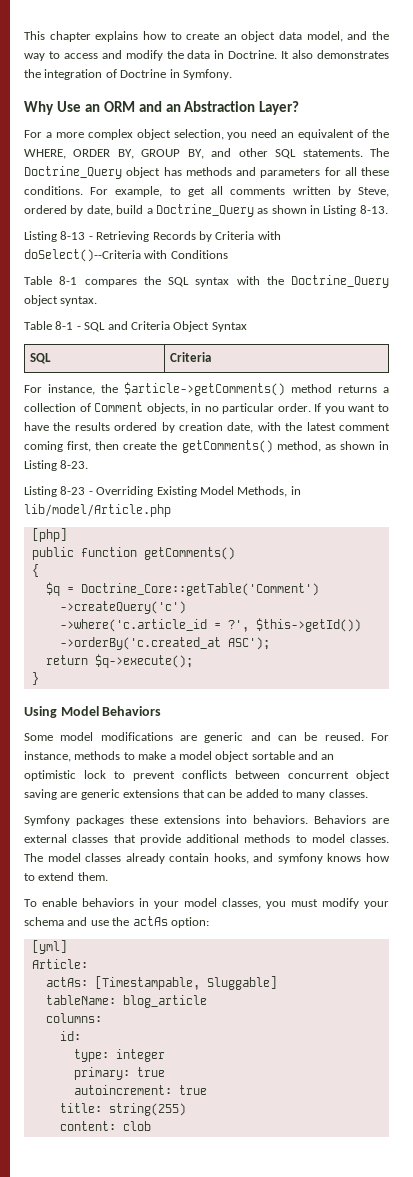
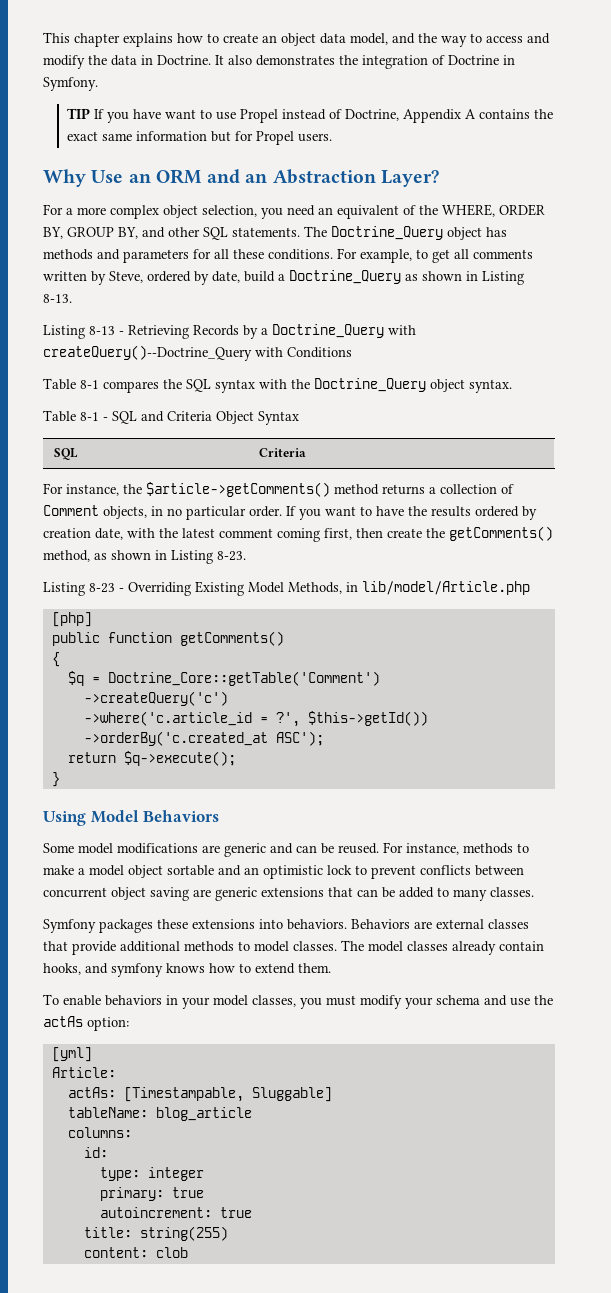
+ TIP If you have want to use Propel instead of Doctrine, Appendix A contains the exact same information but for Propel users.
- Listing 8-13 - Retrieving Records by Criteria with doSelect()--Criteria with Conditions
+ Listing 8-13 - Retrieving Records by a Doctrine_Query with createQuery()--Doctrine_Query with Conditions

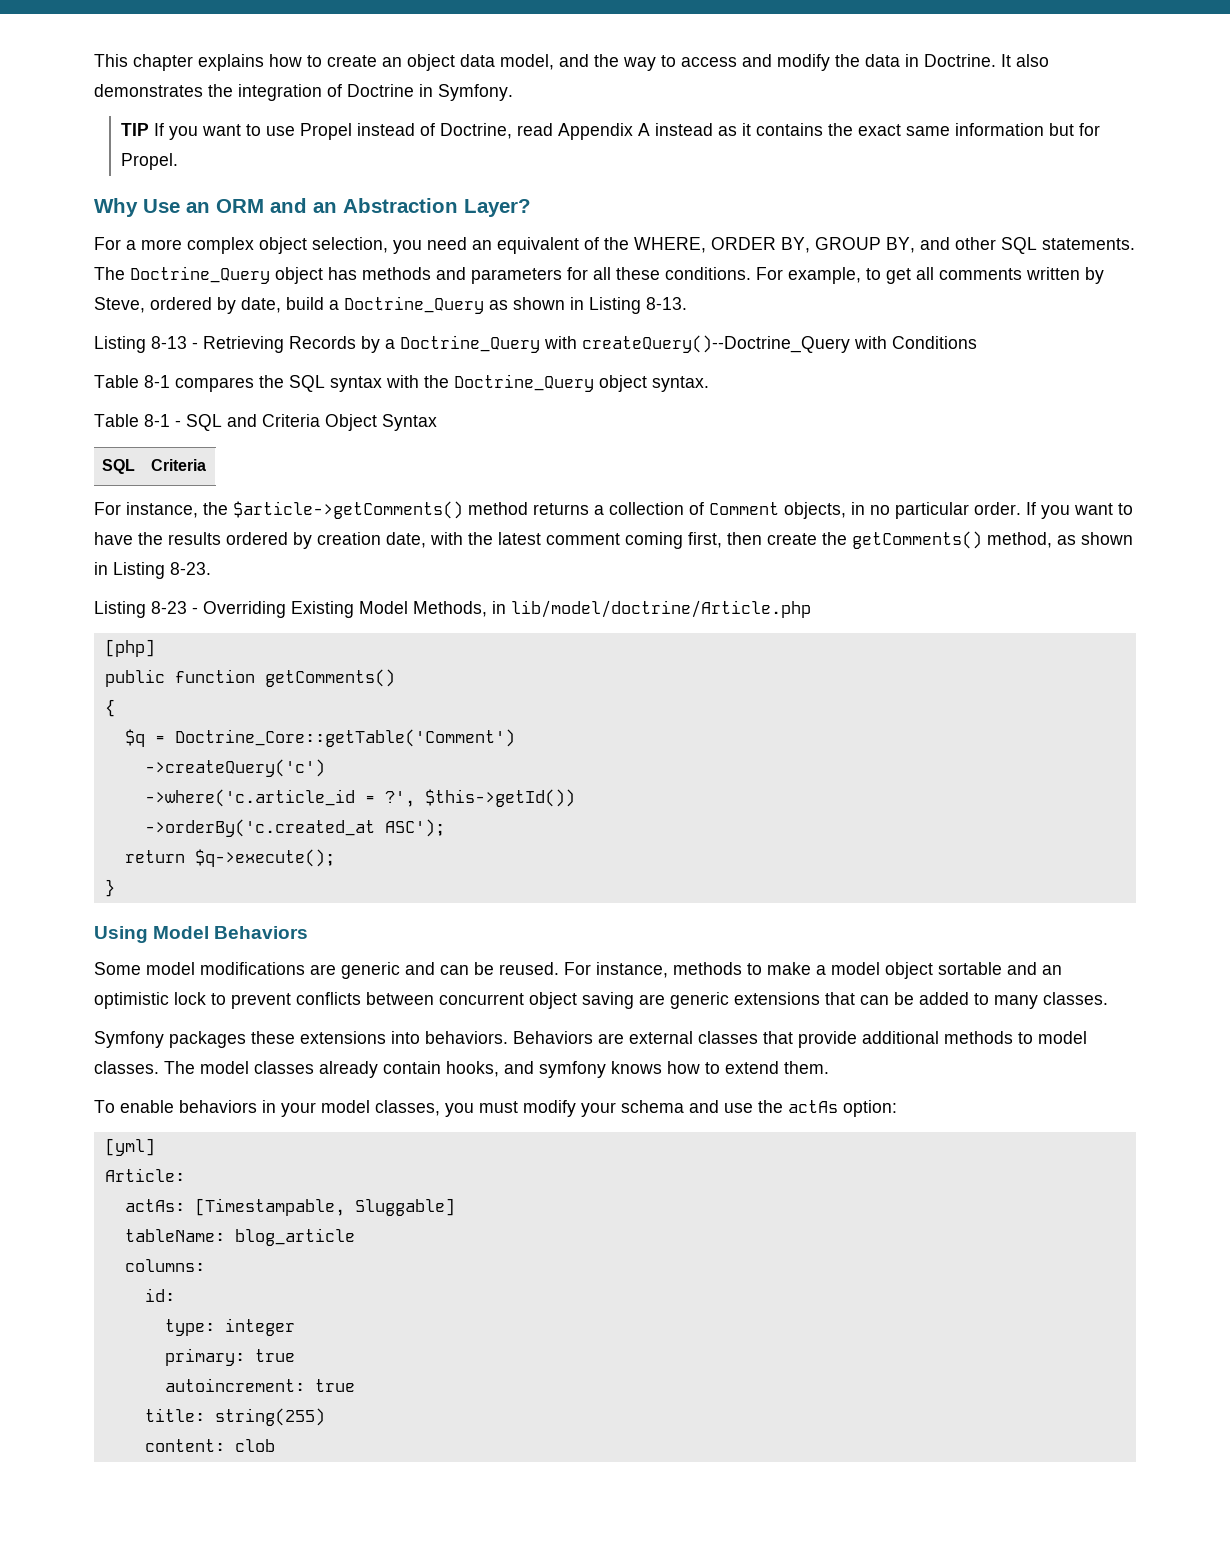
- TIP If you have want to use Propel instead of Doctrine, Appendix A contains the exact same information but for Propel users.
+ TIP If you want to use Propel instead of Doctrine, read Appendix A instead as it contains the exact same information but for Propel.
- Listing 8-23 - Overriding Existing Model Methods, in lib/model/Article.php
+ Listing 8-23 - Overriding Existing Model Methods, in lib/model/doctrine/Article.php

